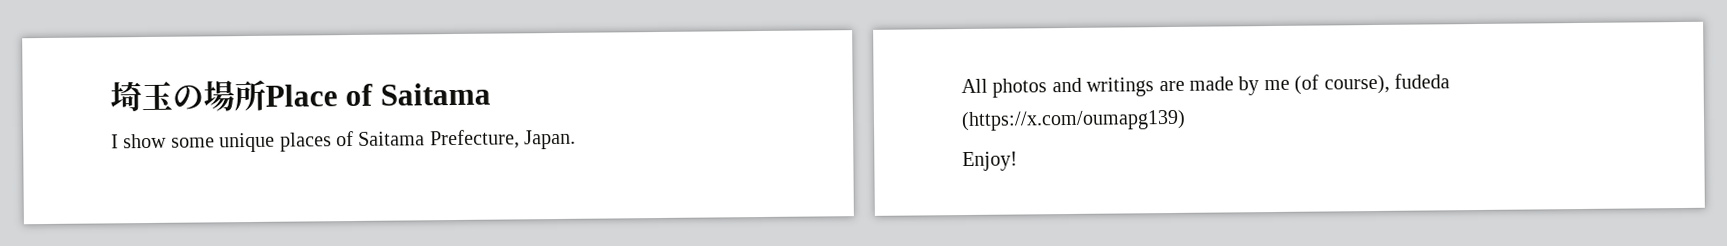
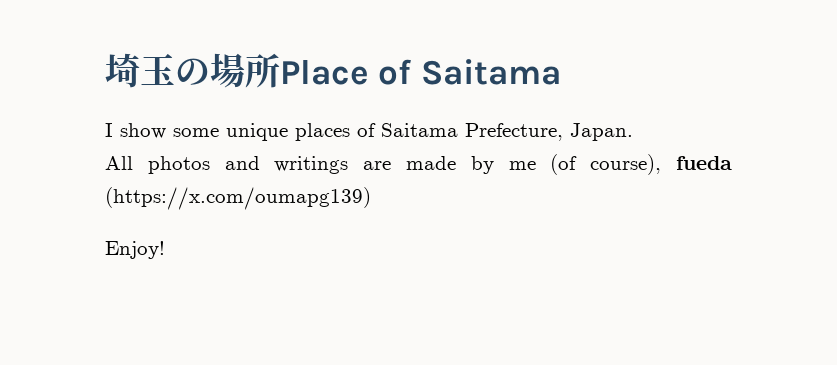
- All photos and writings are made by me (of course), fudeda (https://x.com/oumapg139)
+ All photos and writings are made by me (of course), fueda (https://x.com/oumapg139)

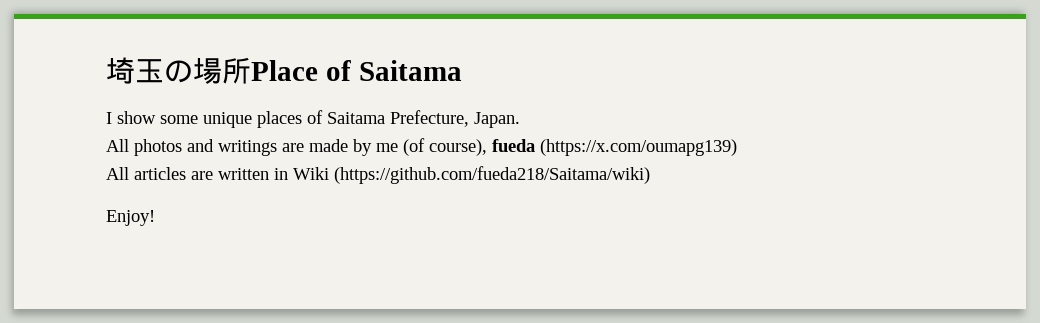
+ All articles are written in Wiki (https://github.com/fueda218/Saitama/wiki)

